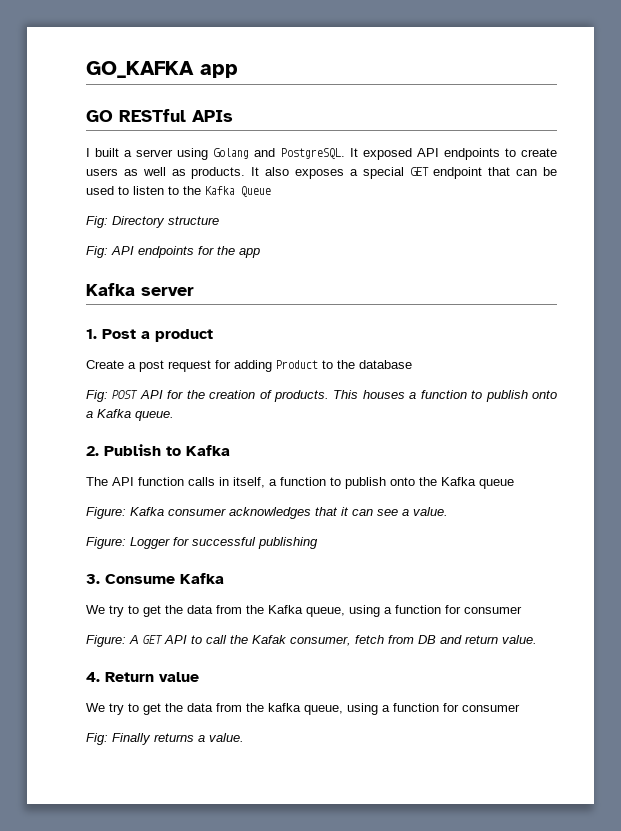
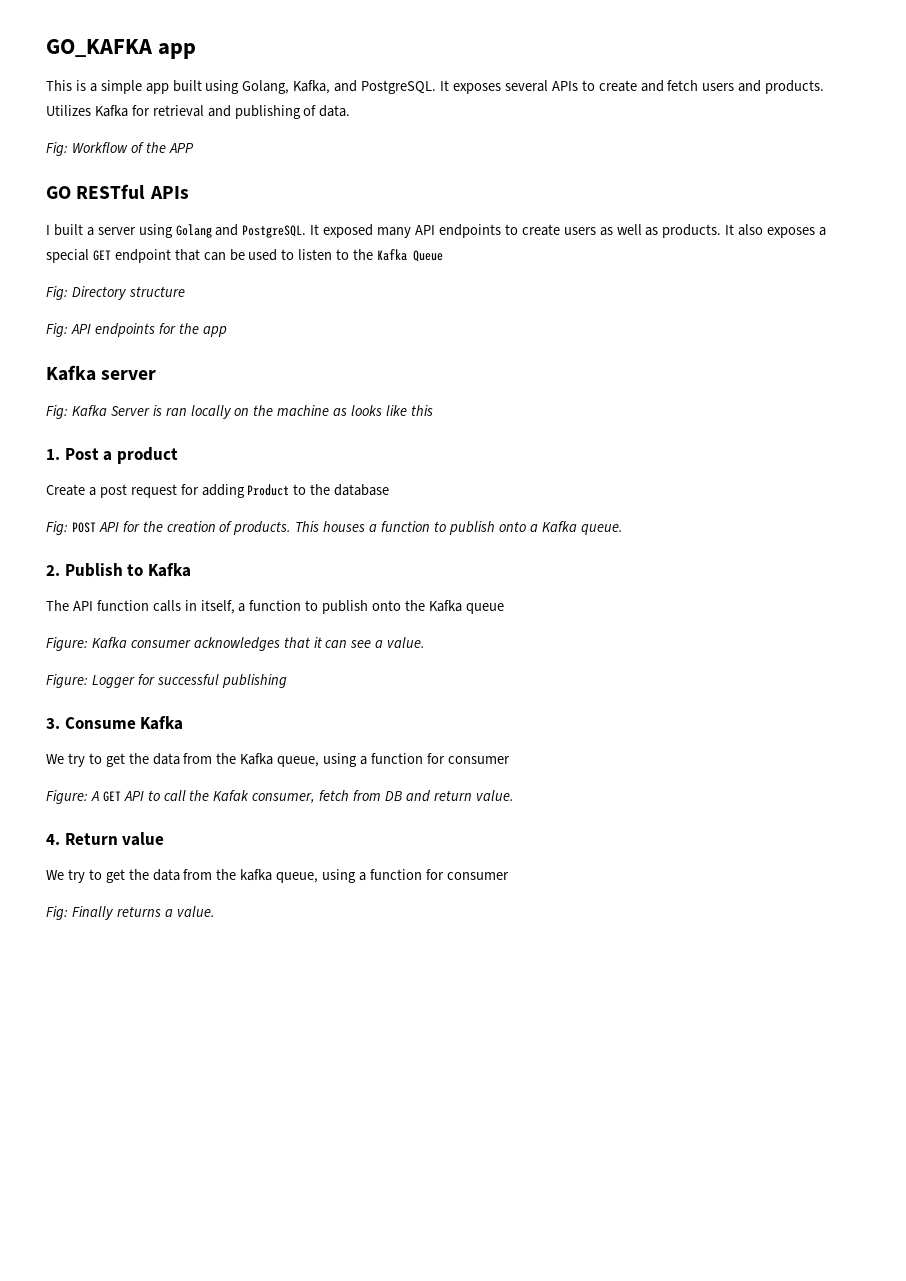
+ This is a simple app built using Golang, Kafka, and PostgreSQL. It exposes several APIs to create and fetch users and products. Utilizes Kafka for retrieval and publishing of data.
+ Fig: Workflow of the APP
- It exposed API endpoints to create users as well as products.
+ It exposed many API endpoints to create users as well as products.
+ Fig: Kafka Server is ran locally on the machine as looks like this

